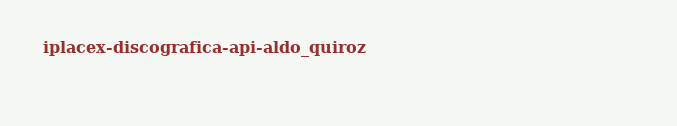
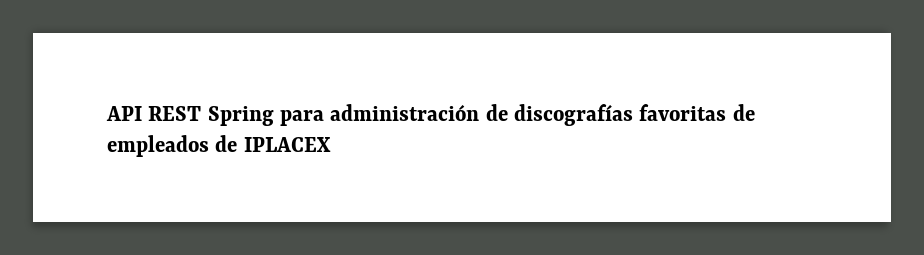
- iplacex-discografica-api-aldo_quiroz
+ API REST Spring para administración de discografías favoritas de empleados de IPLACEX

